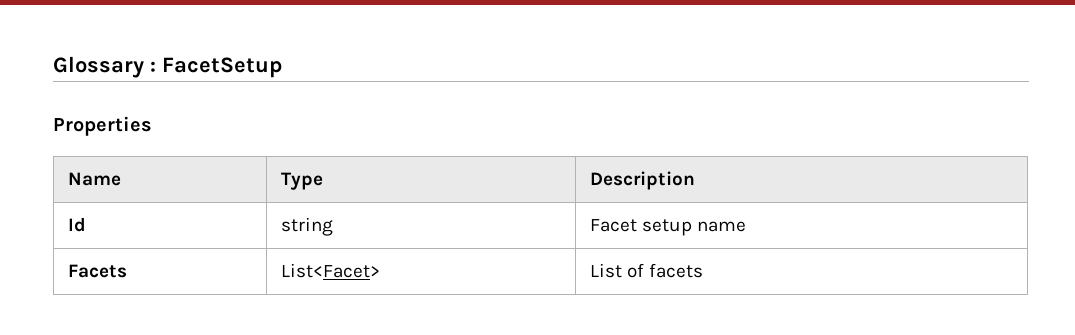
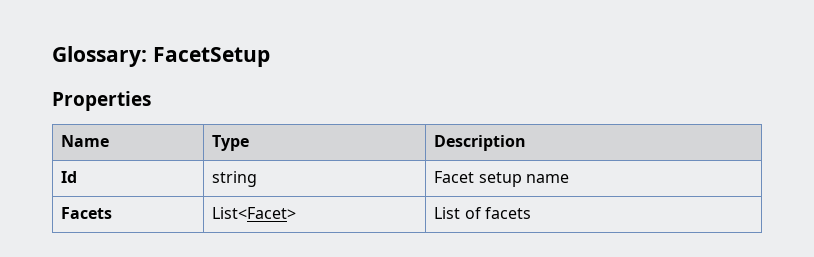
- Glossary : FacetSetup
+ Glossary: FacetSetup

